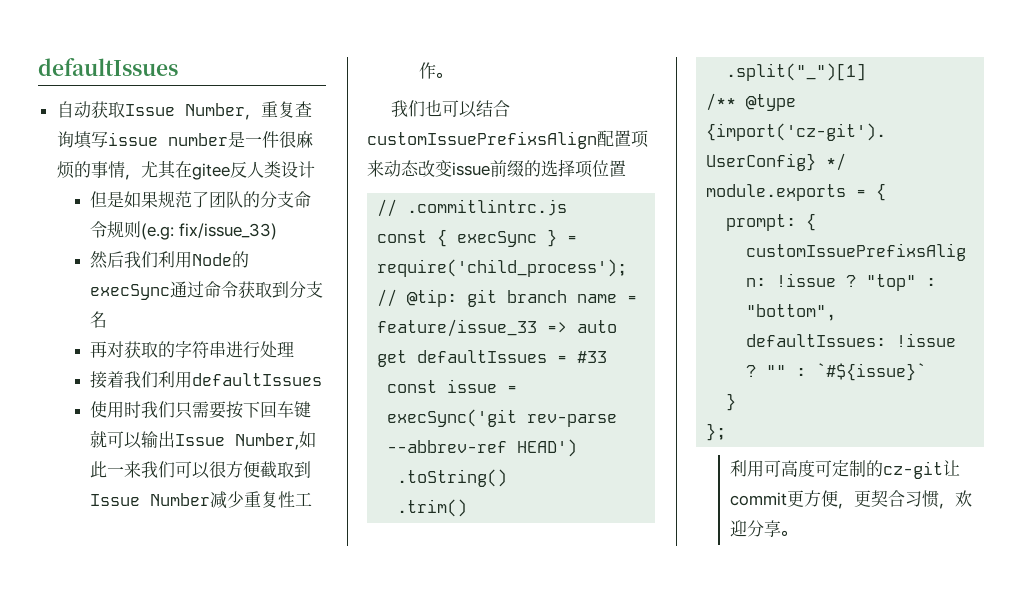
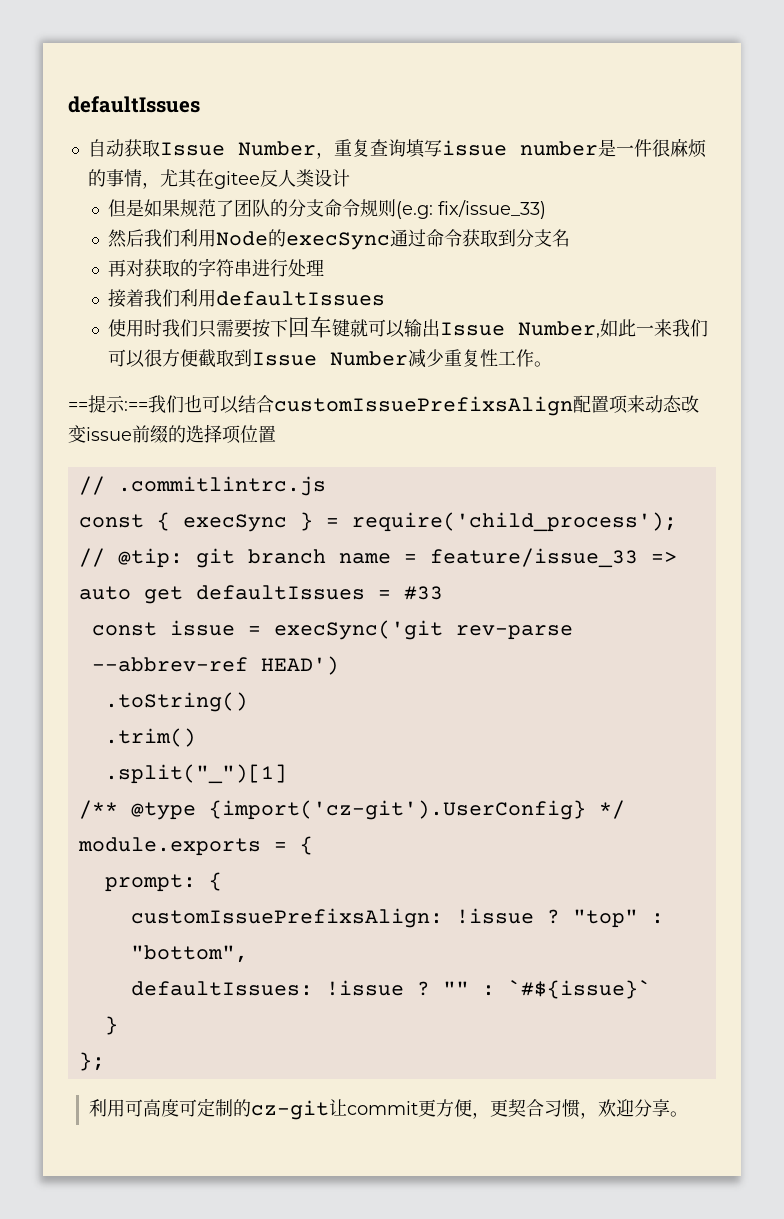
- 我们也可以结合customIssuePrefixsAlign配置项来动态改变issue前缀的选择项位置
+ ==提示:==我们也可以结合customIssuePrefixsAlign配置项来动态改变issue前缀的选择项位置

